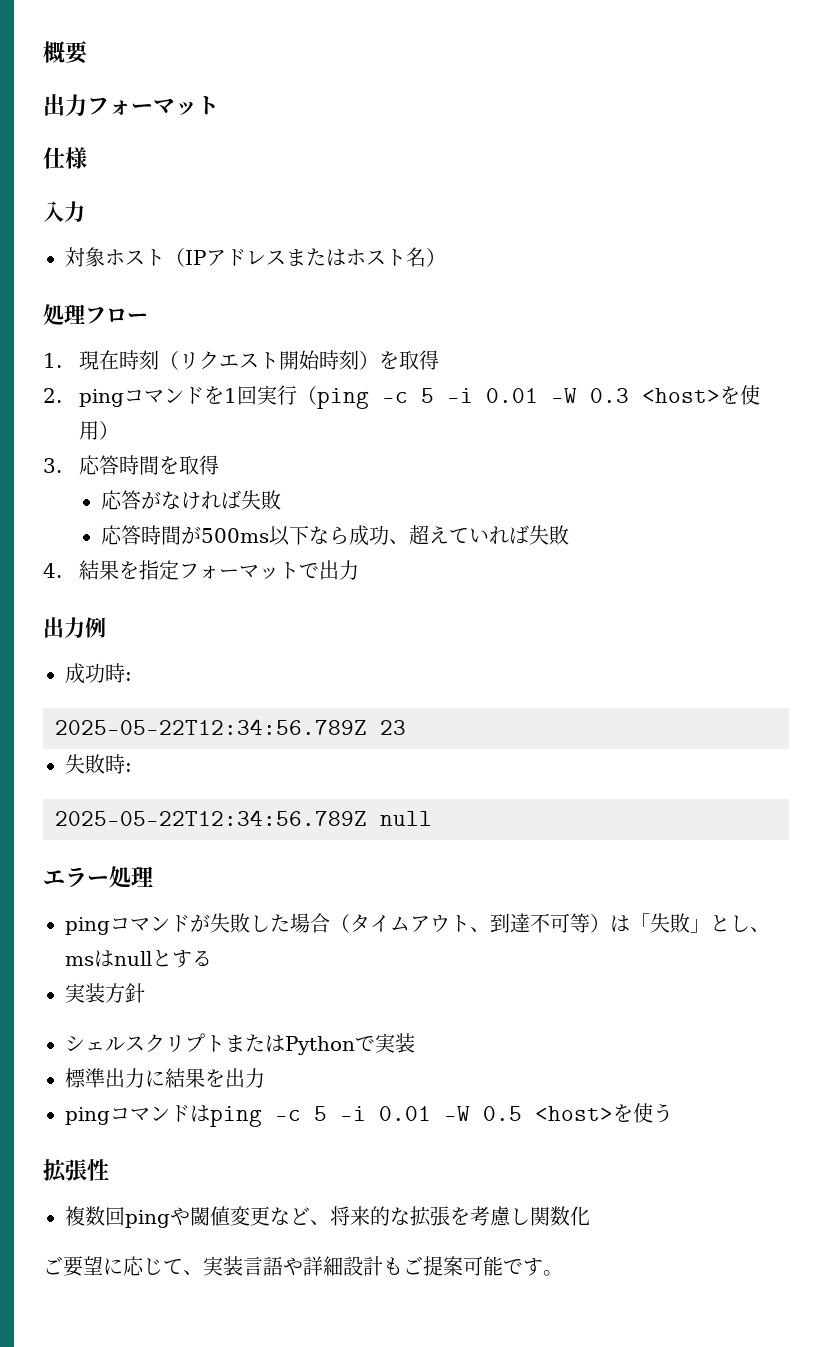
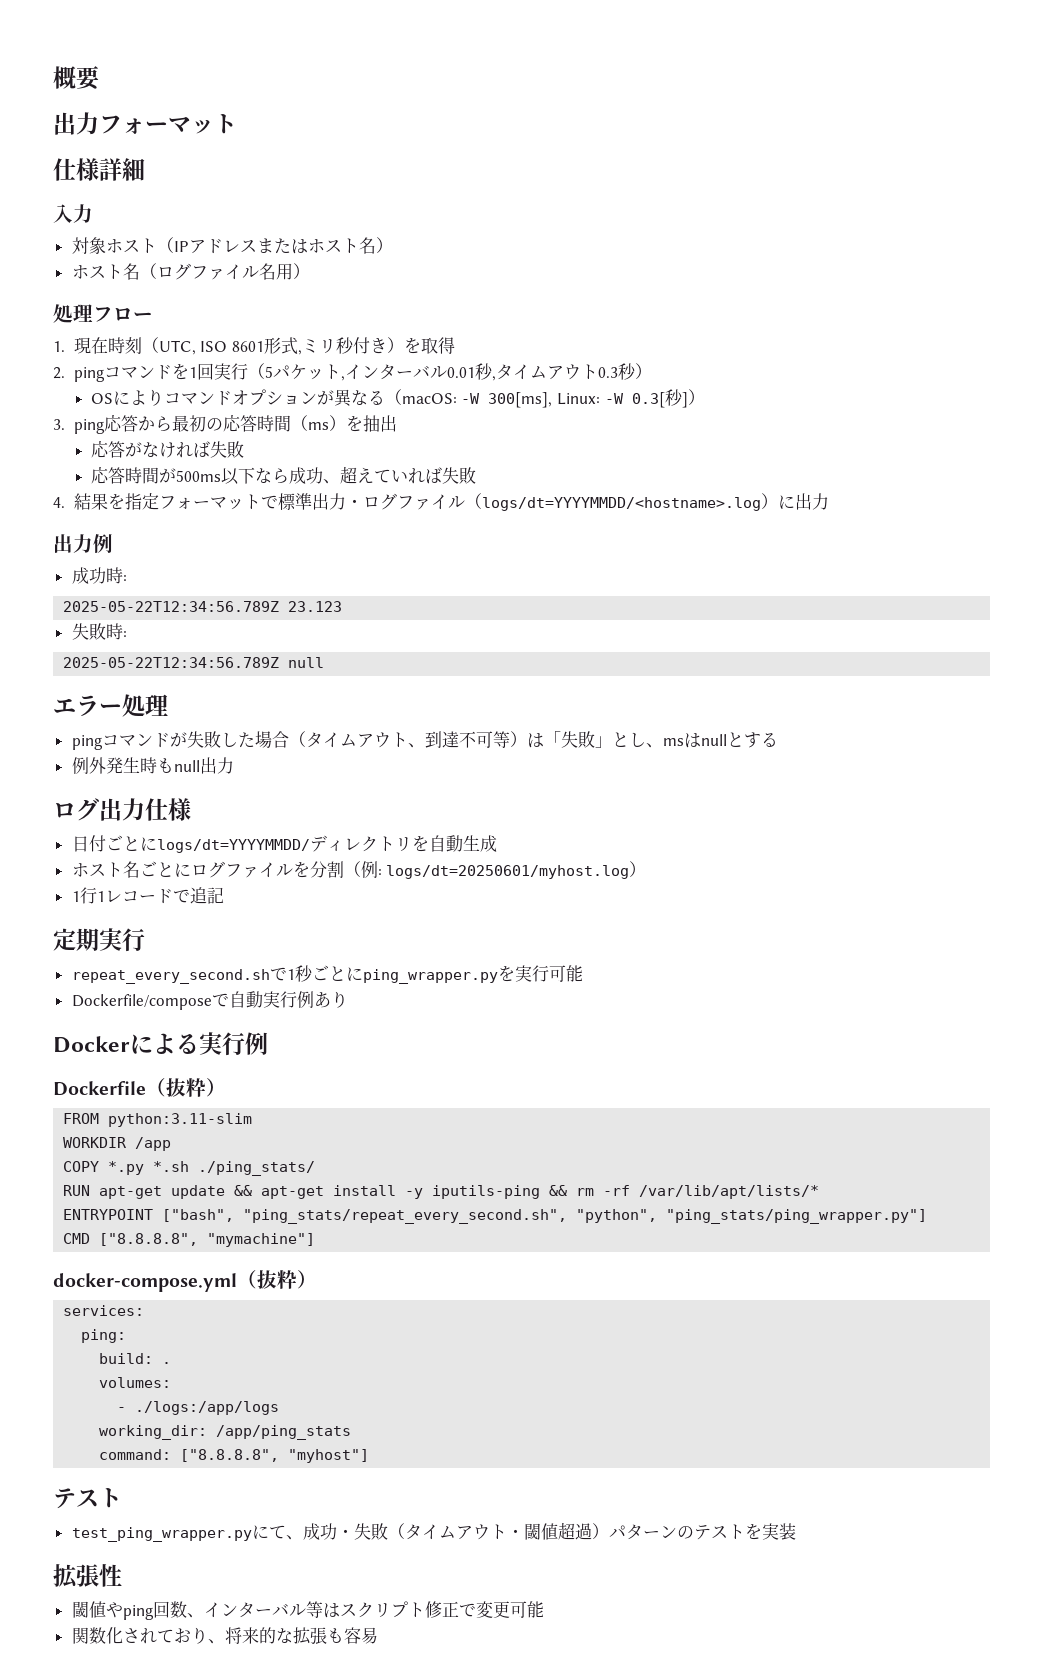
- 仕様
+ 仕様詳細
+ ホスト名（ログファイル名用）
- 1.現在時刻（リクエスト開始時刻）を取得
+ 1.現在時刻（UTC, ISO 8601形式,ミリ秒付き）を取得
- 2. pingコマンドを1回実行（ping -c 5 -i 0.01 -W 0.3 <host>を使用）
- 3.応答時間を取得
+ 2. pingコマンドを1回実行（5パケット,インターバル0.01秒,タイムアウト0.3秒）
+ OSによりコマンドオプションが異なる（macOS: -W 300[ms], Linux: -W 0.3[秒]）
+ 3. ping応答から最初の応答時間（ms）を抽出
- 4.結果を指定フォーマットで出力
+ 4.結果を指定フォーマットで標準出力・ログファイル（logs/dt=YYYYMMDD/<hostname>.log）に出力
- 2025-05-22T12:34:56.789Z 23
+ 2025-05-22T12:34:56.789Z 23.123
- 実装方針
- シェルスクリプトまたはPythonで実装
- 標準出力に結果を出力
- pingコマンドはping -c 5 -i 0.01 -W 0.5 <host>を使う
+ 例外発生時もnull出力
+ ログ出力仕様
+ 日付ごとにlogs/dt=YYYYMMDD/ディレクトリを自動生成
+ ホスト名ごとにログファイルを分割（例: logs/dt=20250601/myhost.log）
+ 1行1レコードで追記
+ 定期実行
+ repeat_every_second.shで1秒ごとにping_wrapper.pyを実行可能
+ Dockerfile/composeで自動実行例あり
+ Dockerによる実行例
+ Dockerfile（抜粋）
+ FROM python:3.11-slim
+ WORKDIR /app
+ COPY *.py *.sh ./ping_stats/
+ RUN apt-get update && apt-get install -y iputils-ping && rm -rf /var/lib/apt/lists/*
+ ENTRYPOINT ["bash", "ping_stats/repeat_every_second.sh", "python", "ping_stats/ping_wrapper.py"]
+ CMD ["8.8.8.8", "mymachine"]
+ docker-compose.yml（抜粋）
+ services:
+ ping:
+ build: .
+ volumes:
+ - ./logs:/app/logs
+ working_dir: /app/ping_stats
+ command: ["8.8.8.8", "myhost"]
+ テスト
+ test_ping_wrapper.pyにて、成功・失敗（タイムアウト・閾値超過）パターンのテストを実装
  拡張性
- 複数回pingや閾値変更など、将来的な拡張を考慮し関数化
- ご要望に応じて、実装言語や詳細設計もご提案可能です。
+ 閾値やping回数、インターバル等はスクリプト修正で変更可能
+ 関数化されており、将来的な拡張も容易

